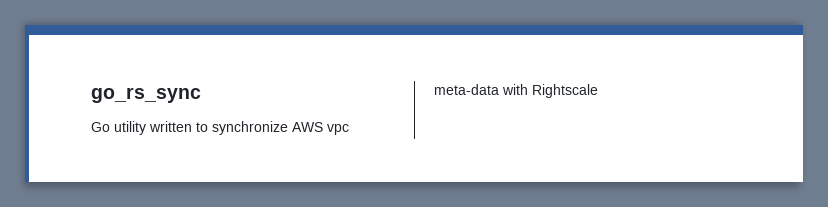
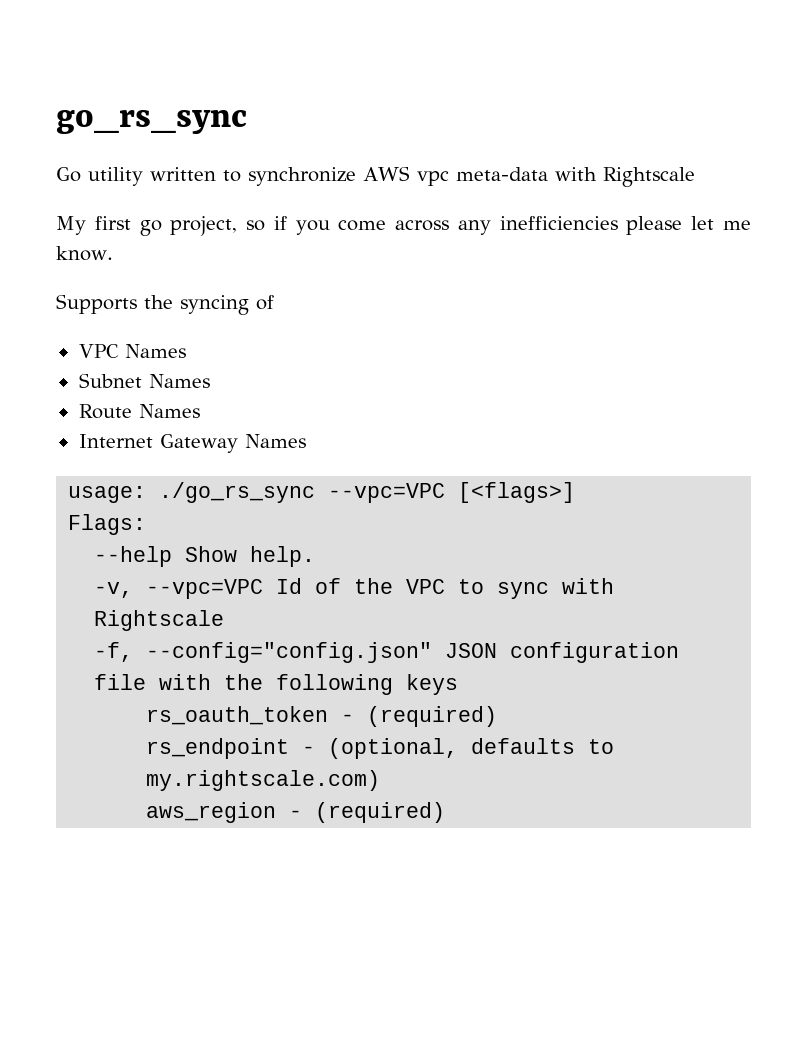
+ My first go project, so if you come across any inefficiencies please let me know.
+ Supports the syncing of
+ VPC Names
+ Subnet Names
+ Route Names
+ Internet Gateway Names
+ usage: ./go_rs_sync --vpc=VPC [<flags>]
+ Flags:
+ --help Show help.
+ -v, --vpc=VPC Id of the VPC to sync with Rightscale
+ -f, --config="config.json" JSON configuration file with the following keys
+ rs_oauth_token - (required)
+ rs_endpoint - (optional, defaults to my.rightscale.com)
+ aws_region - (required)

